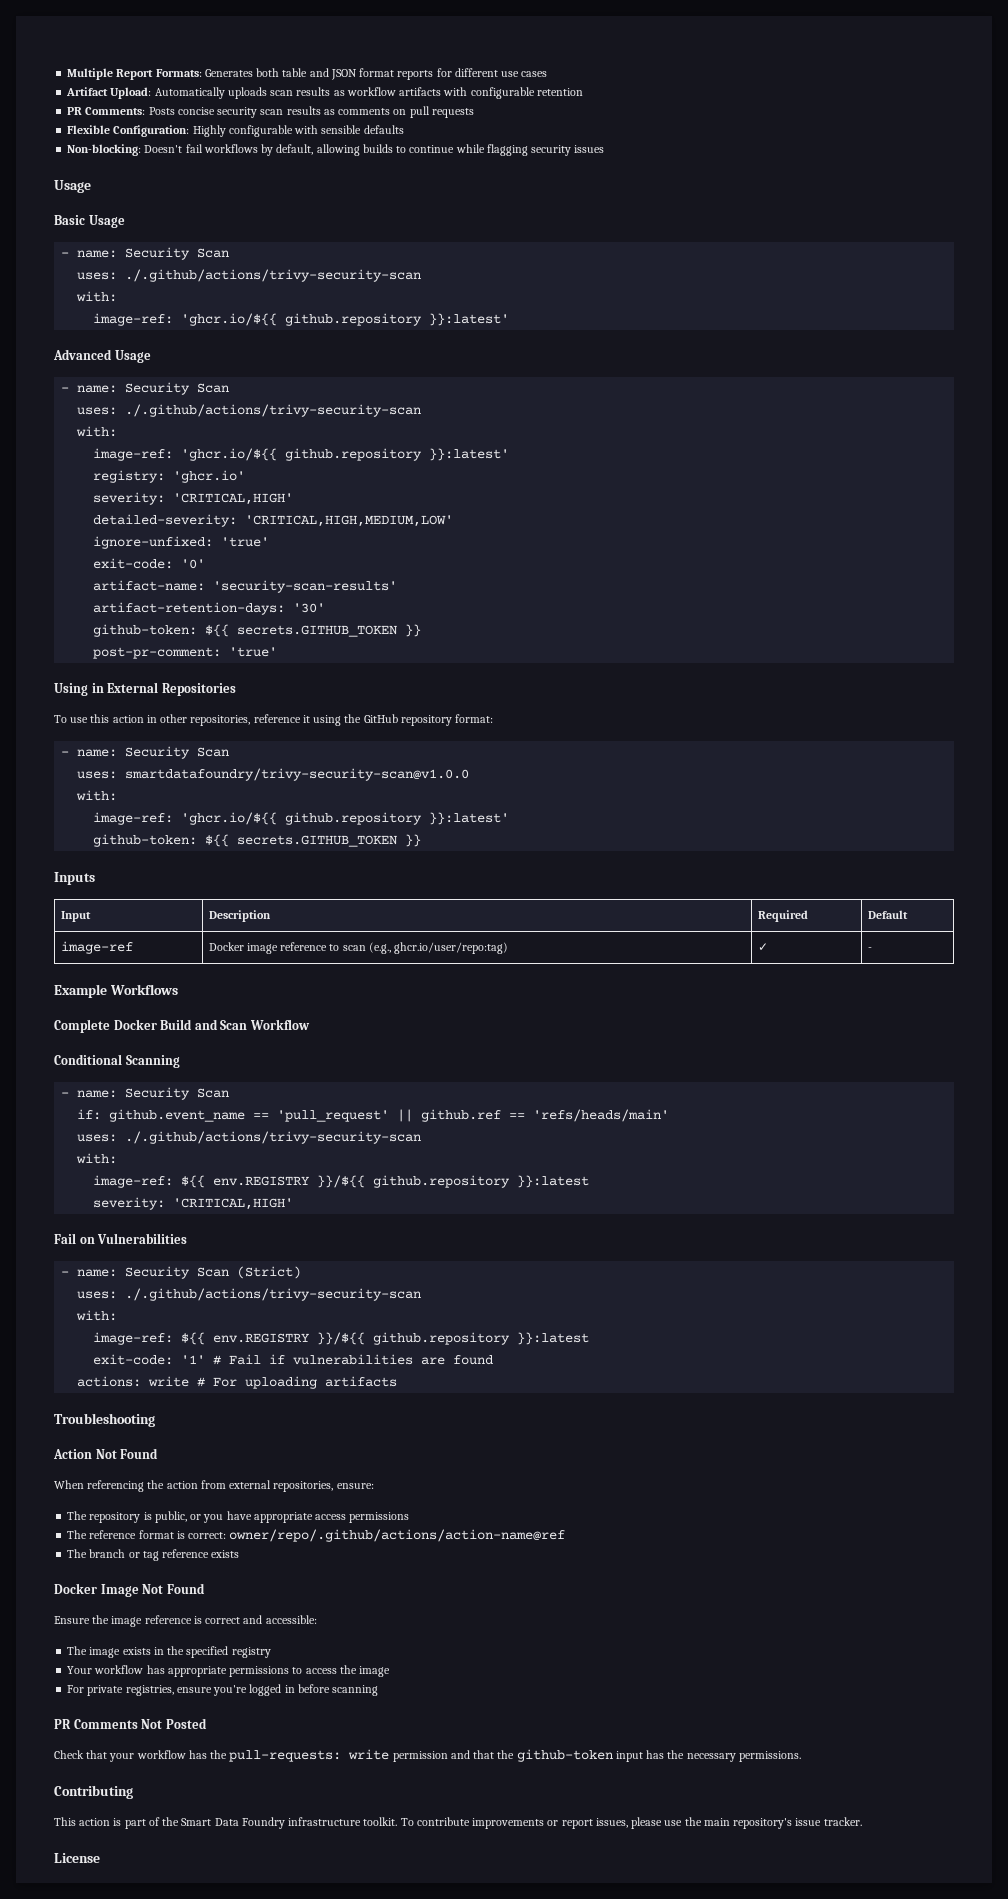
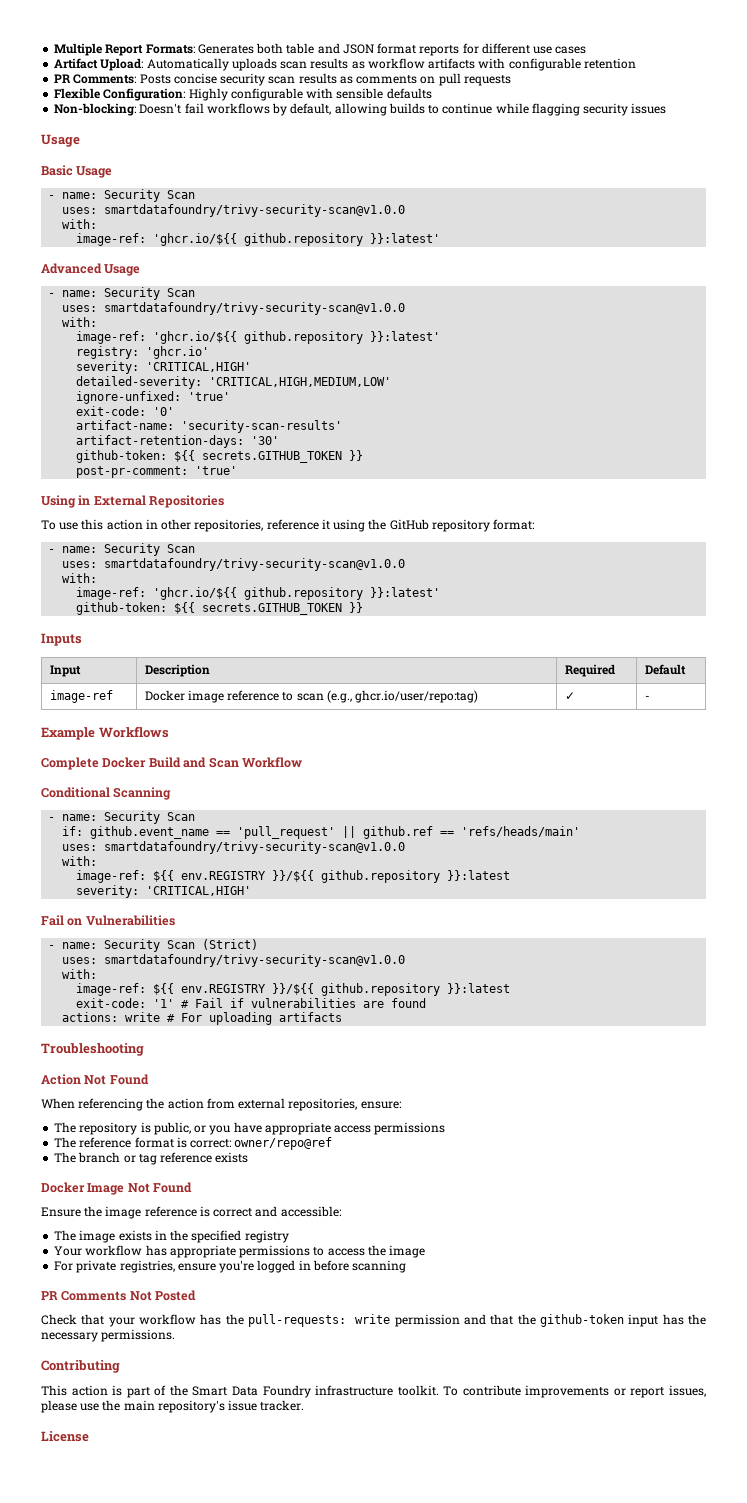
  Basic Usage
  - name: Security Scan
- uses: ./.github/actions/trivy-security-scan
+ uses: smartdatafoundry/trivy-security-scan@v1.0.0
  Advanced Usage
  - name: Security Scan
- uses: ./.github/actions/trivy-security-scan
+ uses: smartdatafoundry/trivy-security-scan@v1.0.0
  if: github.event_name == 'pull_request' || github.ref == 'refs/heads/main'
- uses: ./.github/actions/trivy-security-scan
+ uses: smartdatafoundry/trivy-security-scan@v1.0.0
  - name: Security Scan (Strict)
- uses: ./.github/actions/trivy-security-scan
+ uses: smartdatafoundry/trivy-security-scan@v1.0.0
- The reference format is correct: owner/repo/.github/actions/action-name@ref
+ The reference format is correct: owner/repo@ref

